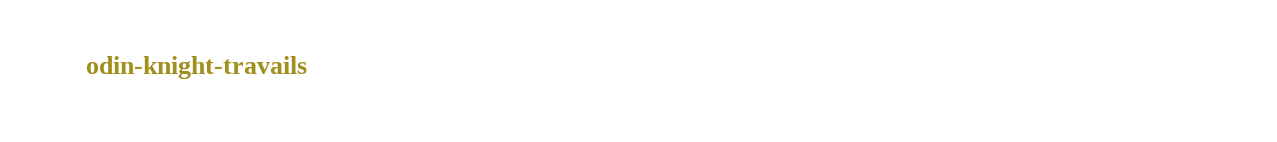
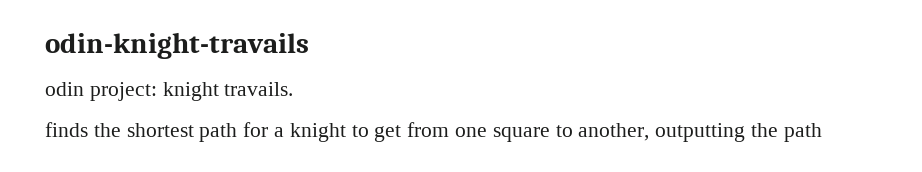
+ odin project: knight travails.
+ finds the shortest path for a knight to get from one square to another, outputting the path

